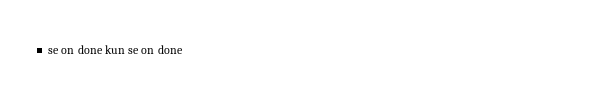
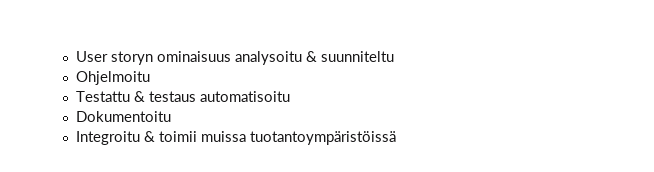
- se on done kun se on done
+ User storyn ominaisuus analysoitu & suunniteltu
+ Ohjelmoitu
+ Testattu & testaus automatisoitu
+ Dokumentoitu
+ Integroitu & toimii muissa tuotantoympäristöissä

